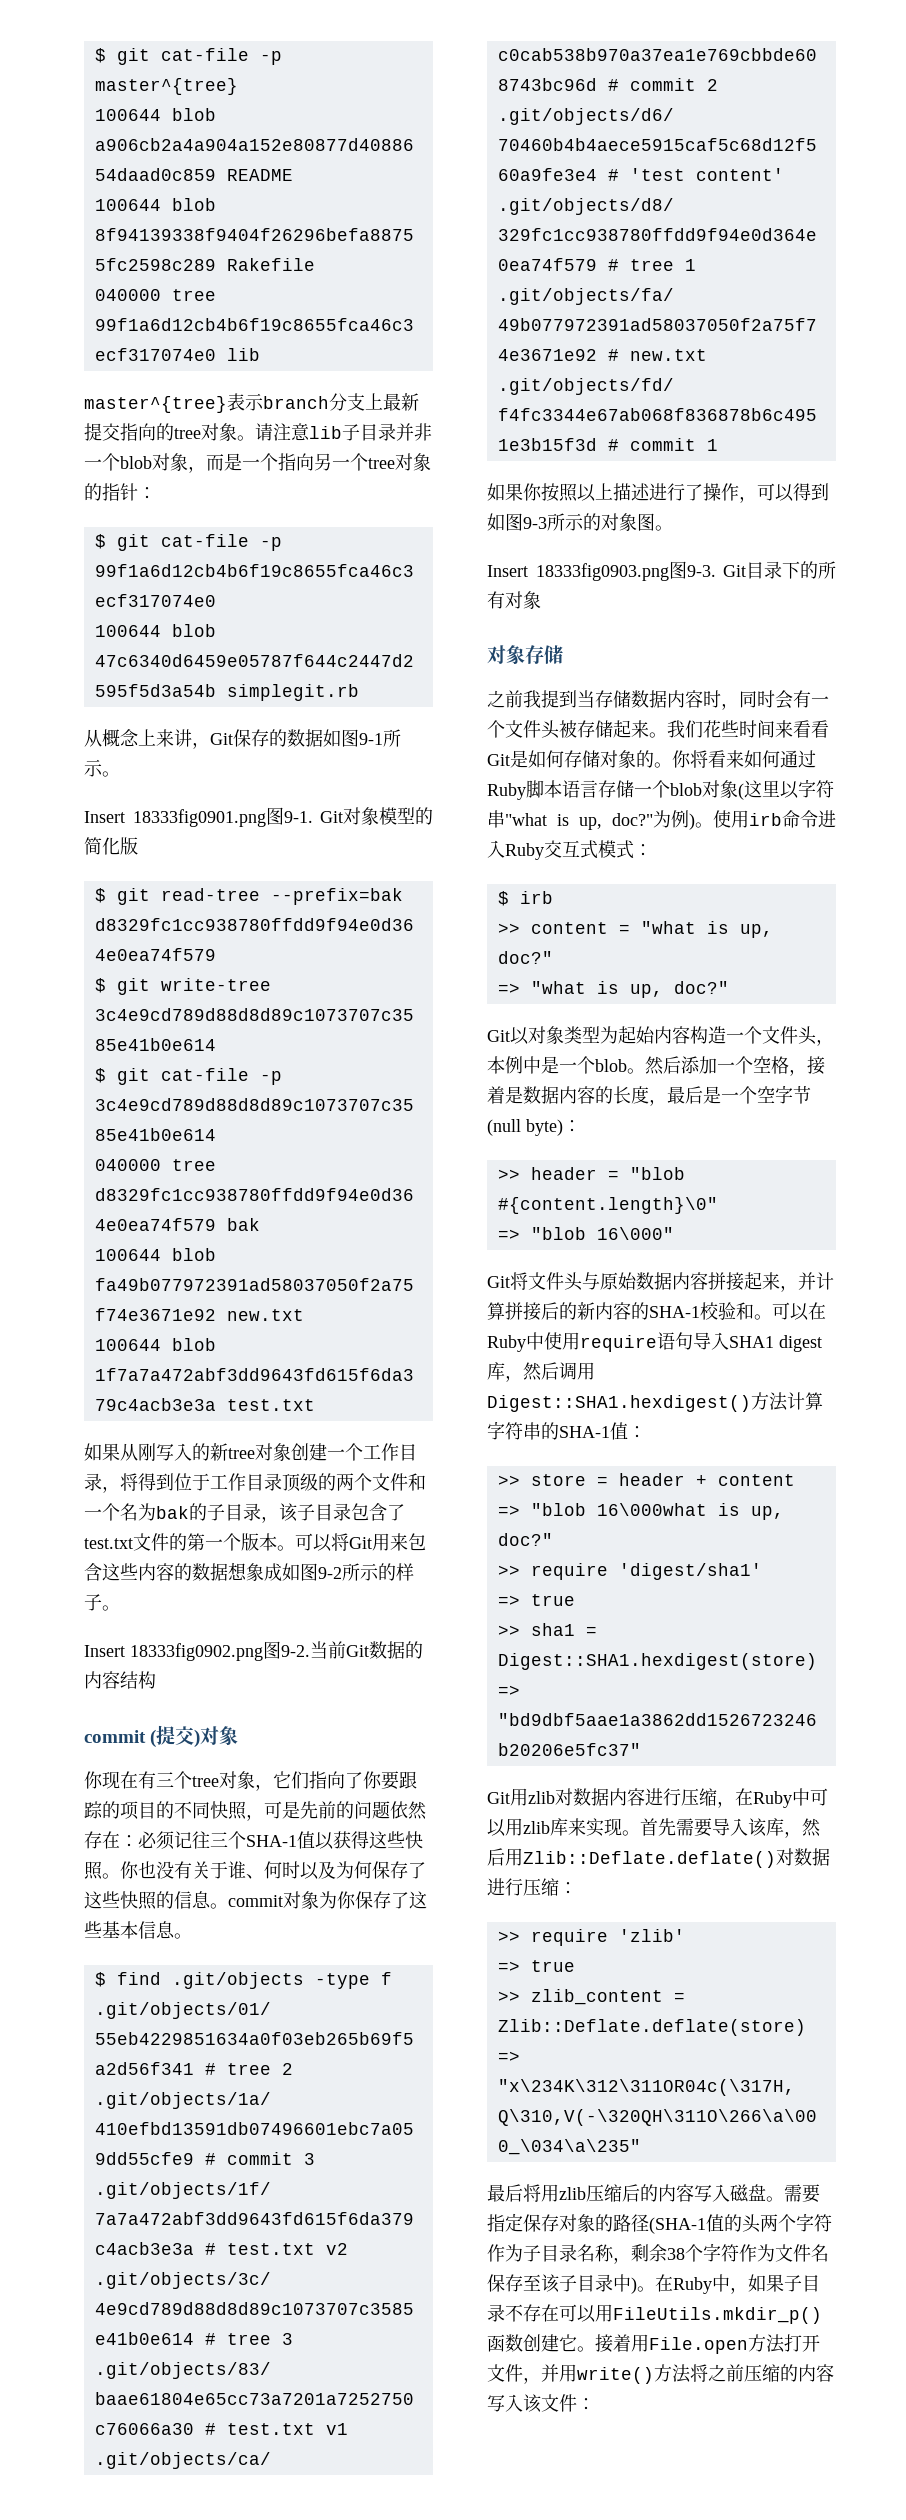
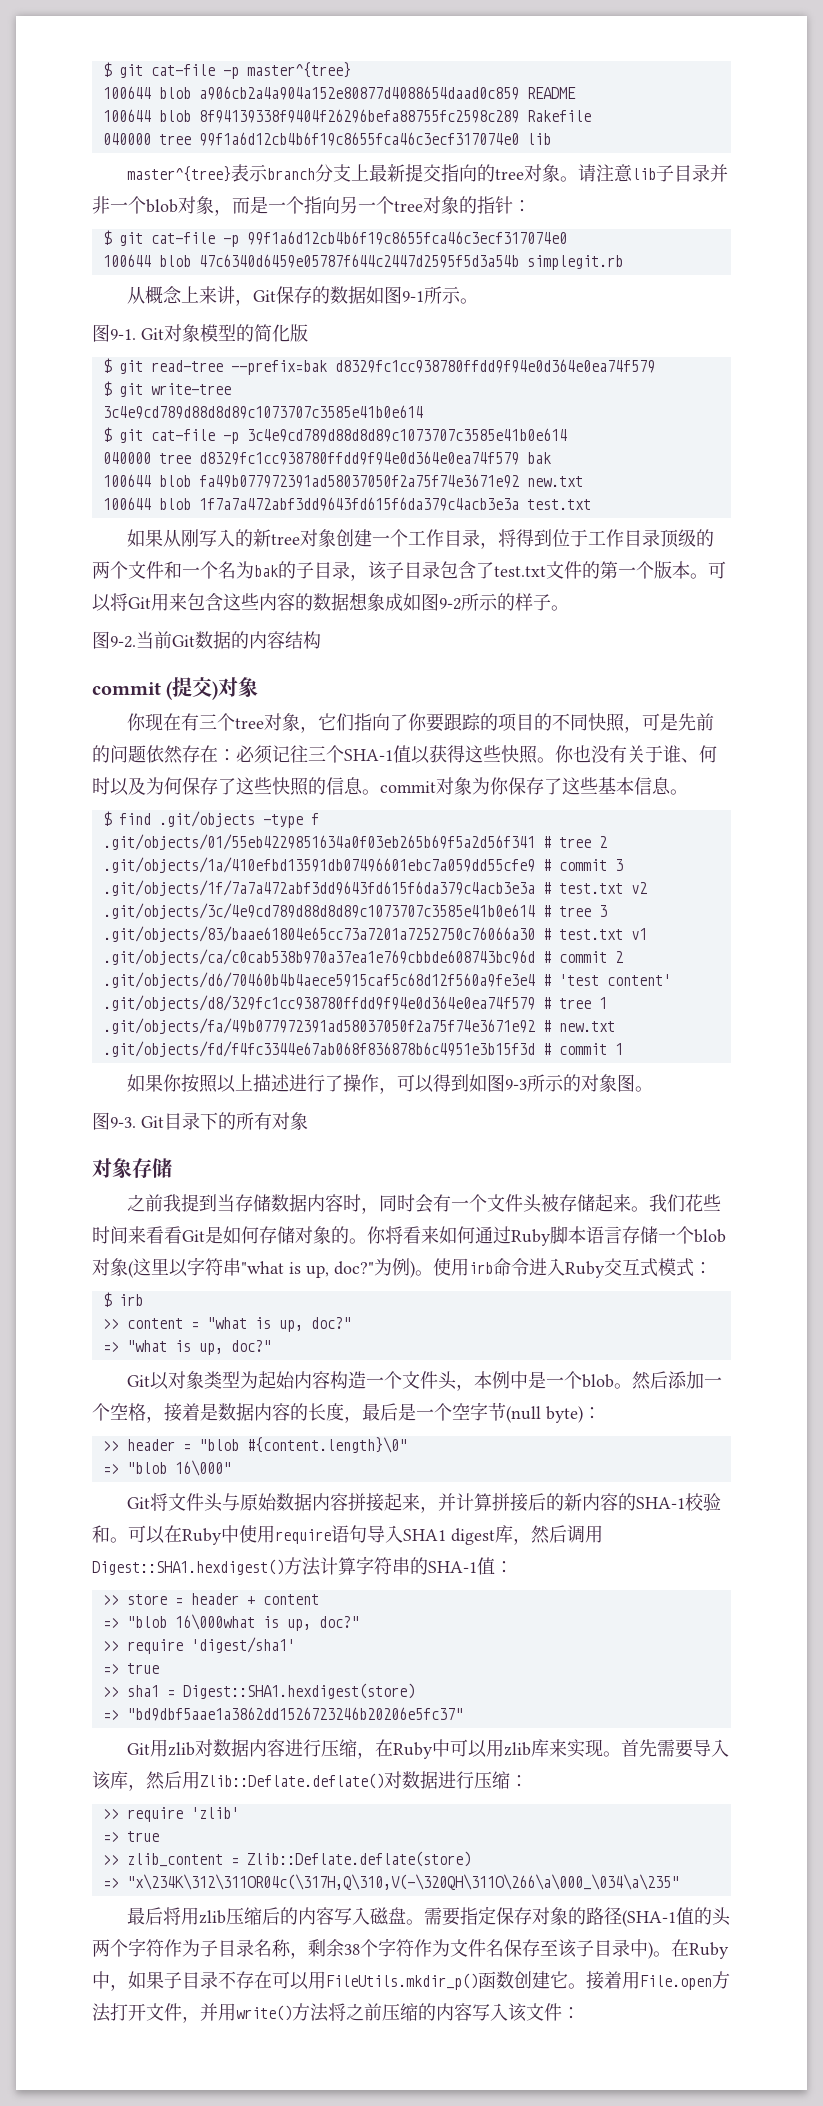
- Insert 18333fig0901.png图9-1.
+ 图9-1.
- Insert 18333fig0902.png图9-2.
+ 图9-2.
- Insert 18333fig0903.png图9-3.
+ 图9-3.

